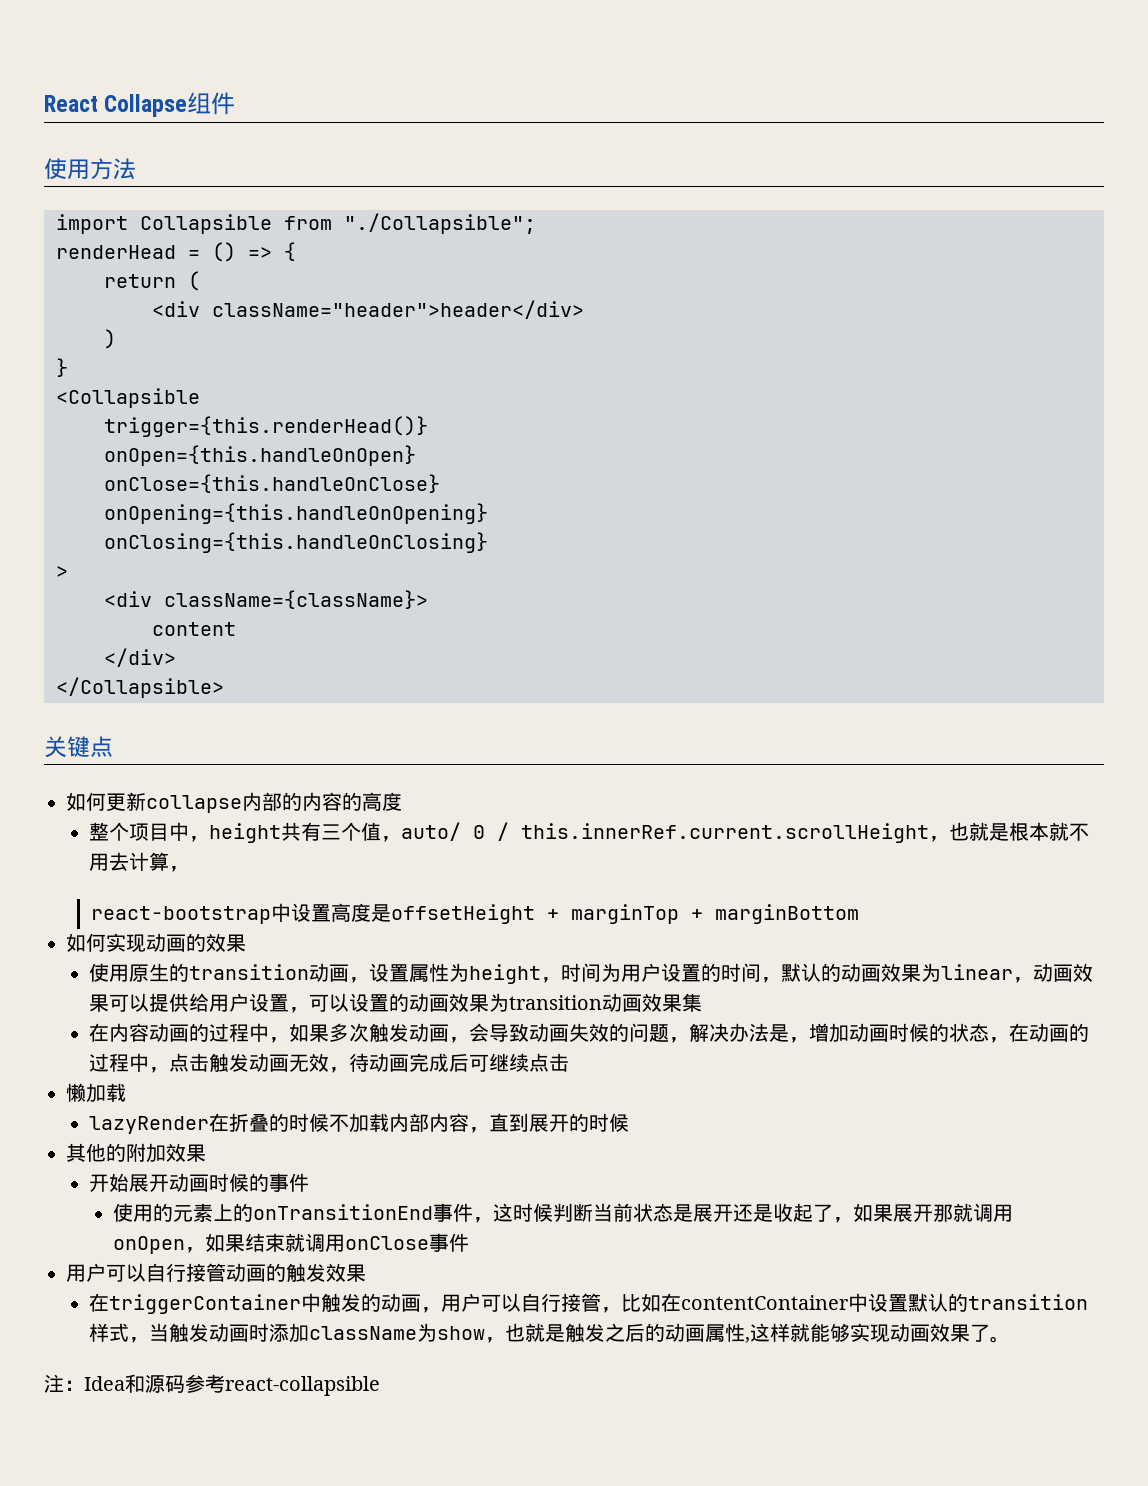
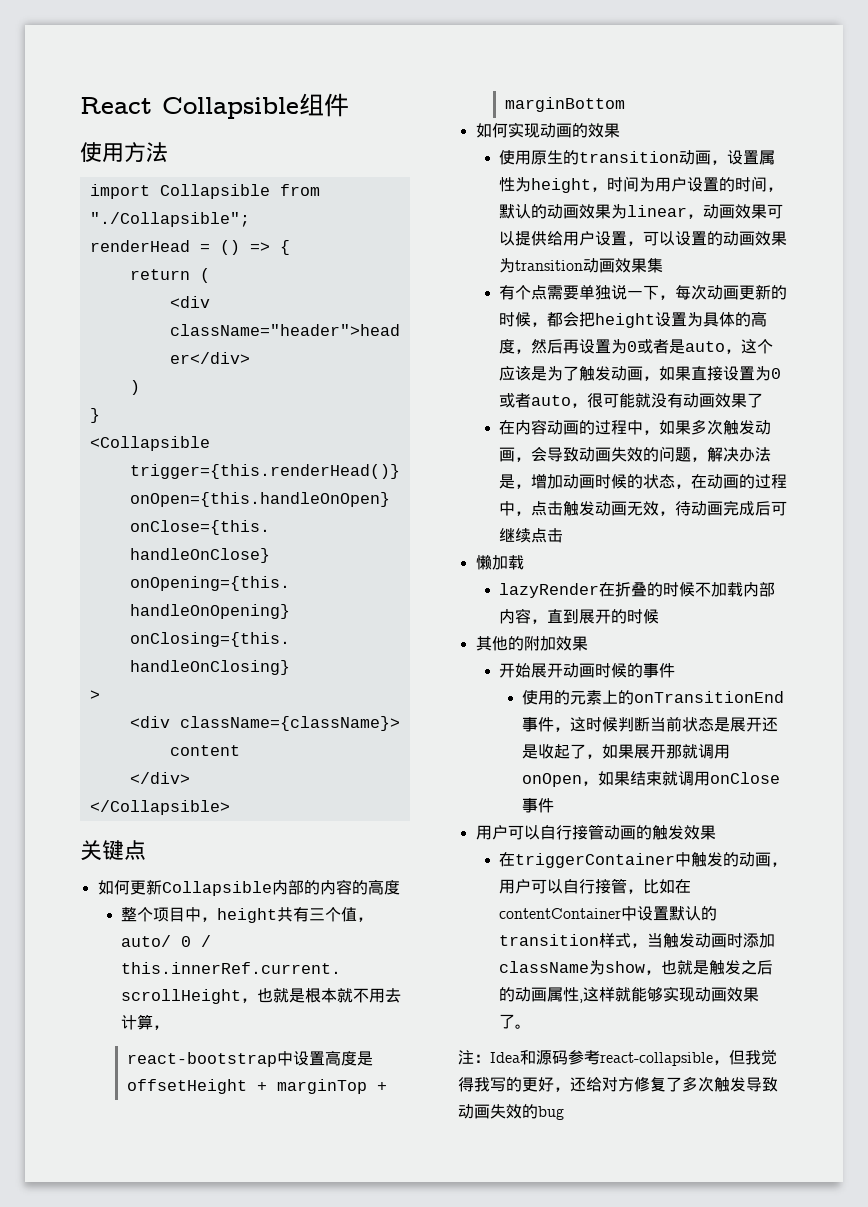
- React Collapse组件
+ React Collapsible组件
- 如何更新collapse内部的内容的高度
+ 如何更新Collapsible内部的内容的高度
+ 有个点需要单独说一下，每次动画更新的时候，都会把height设置为具体的高度，然后再设置为0或者是auto，这个应该是为了触发动画，如果直接设置为0或者auto，很可能就没有动画效果了
- 注：Idea和源码参考react-collapsible
+ 注：Idea和源码参考react-collapsible，但我觉得我写的更好，还给对方修复了多次触发导致动画失效的bug

